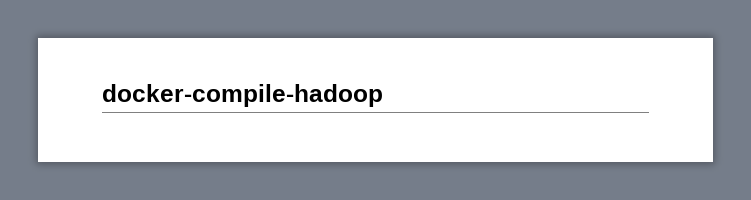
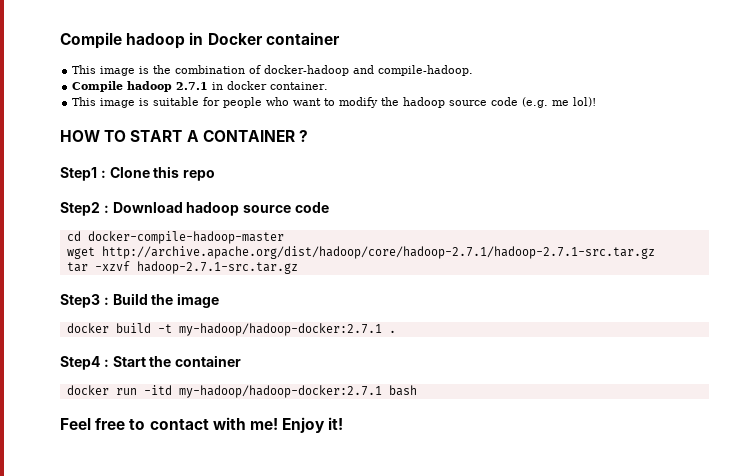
- docker-compile-hadoop
+ Compile hadoop in Docker container
+ This image is the combination of docker-hadoop and compile-hadoop.
+ Compile hadoop 2.7.1 in docker container.
+ This image is suitable for people who want to modify the hadoop source code (e.g. me lol)!
+ HOW TO START A CONTAINER ?
+ Step1 : Clone this repo
+ Step2 : Download hadoop source code
+ cd docker-compile-hadoop-master
+ wget http://archive.apache.org/dist/hadoop/core/hadoop-2.7.1/hadoop-2.7.1-src.tar.gz
+ tar -xzvf hadoop-2.7.1-src.tar.gz
+ Step3 : Build the image
+ docker build -t my-hadoop/hadoop-docker:2.7.1 .
+ Step4 : Start the container
+ docker run -itd my-hadoop/hadoop-docker:2.7.1 bash
+ Feel free to contact with me! Enjoy it!

